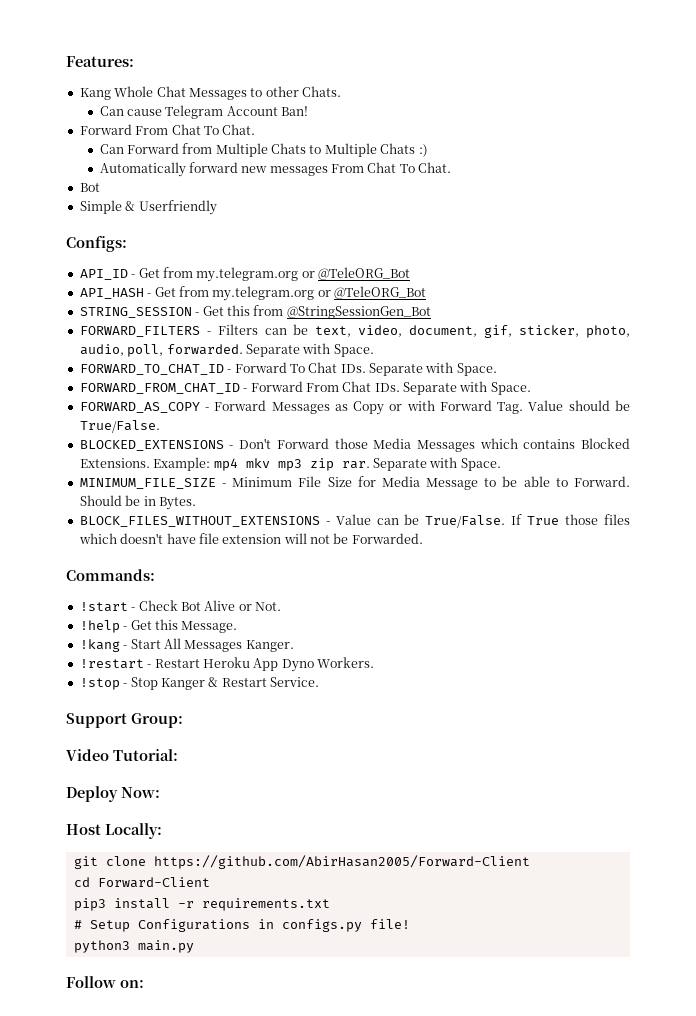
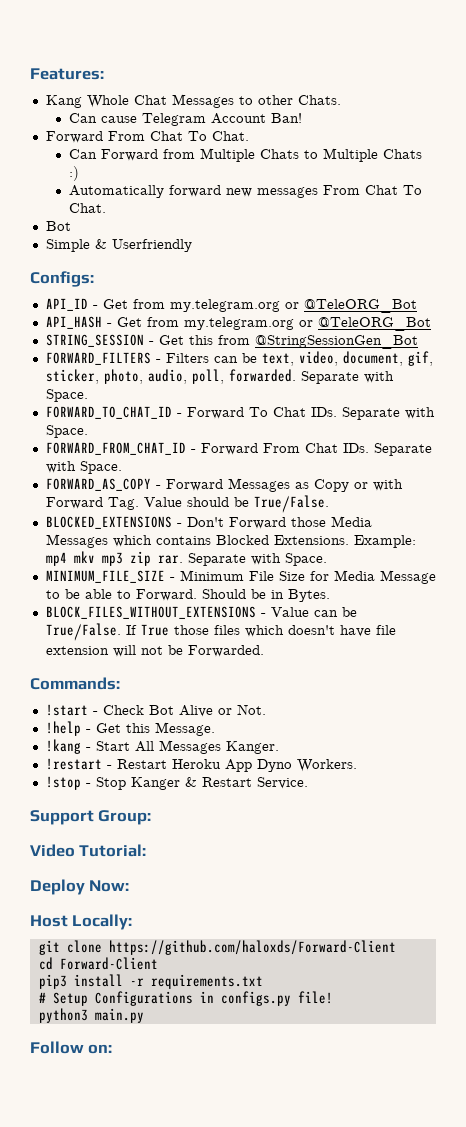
- git clone https://github.com/AbirHasan2005/Forward-Client
+ git clone https://github.com/haloxds/Forward-Client

